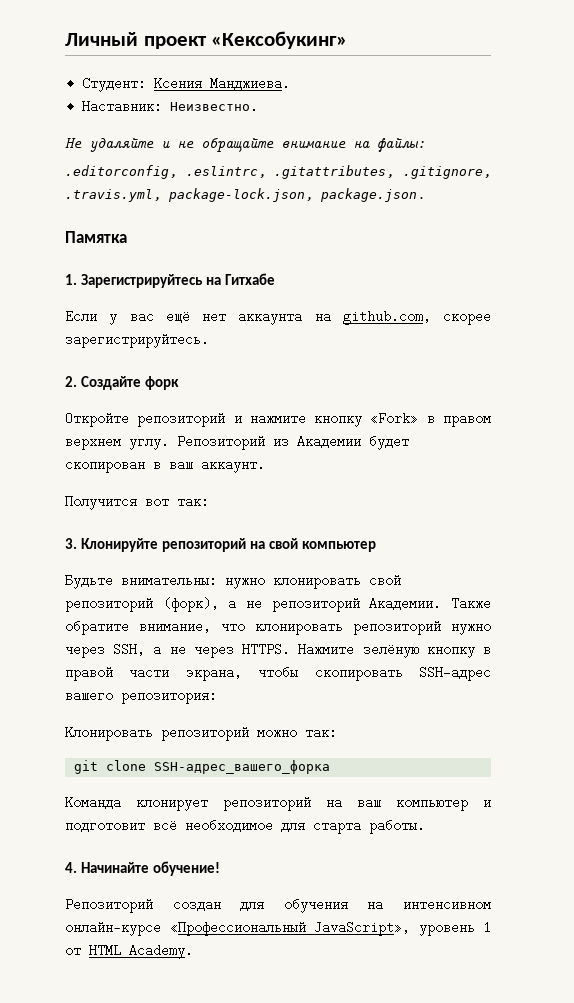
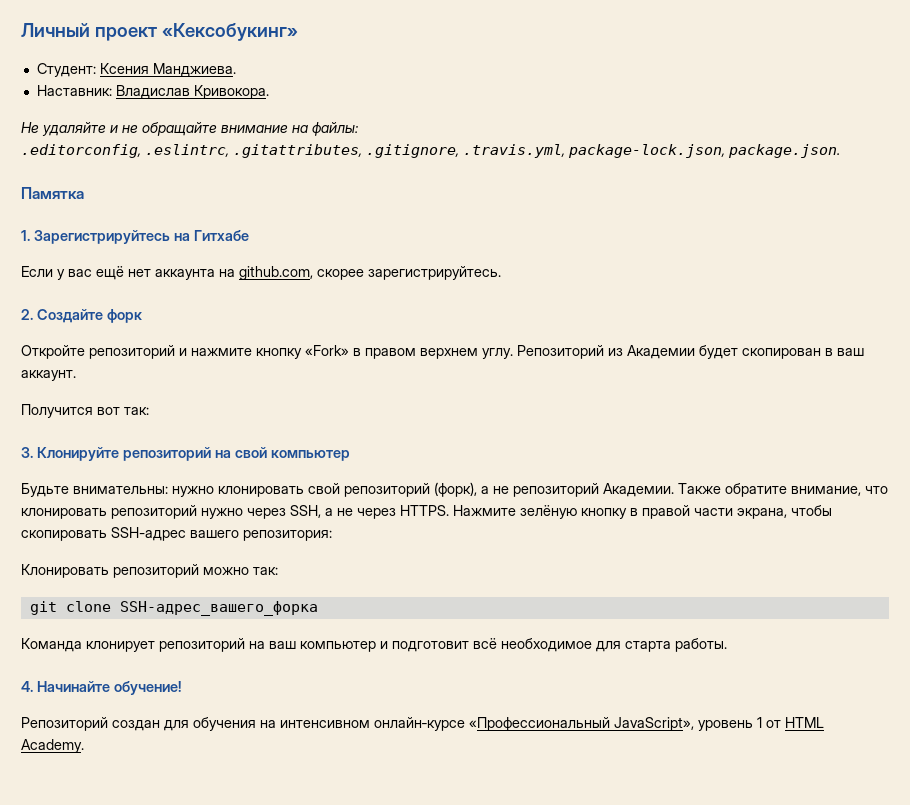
- Наставник: Неизвестно.
+ Наставник: Владислав Кривокора.

